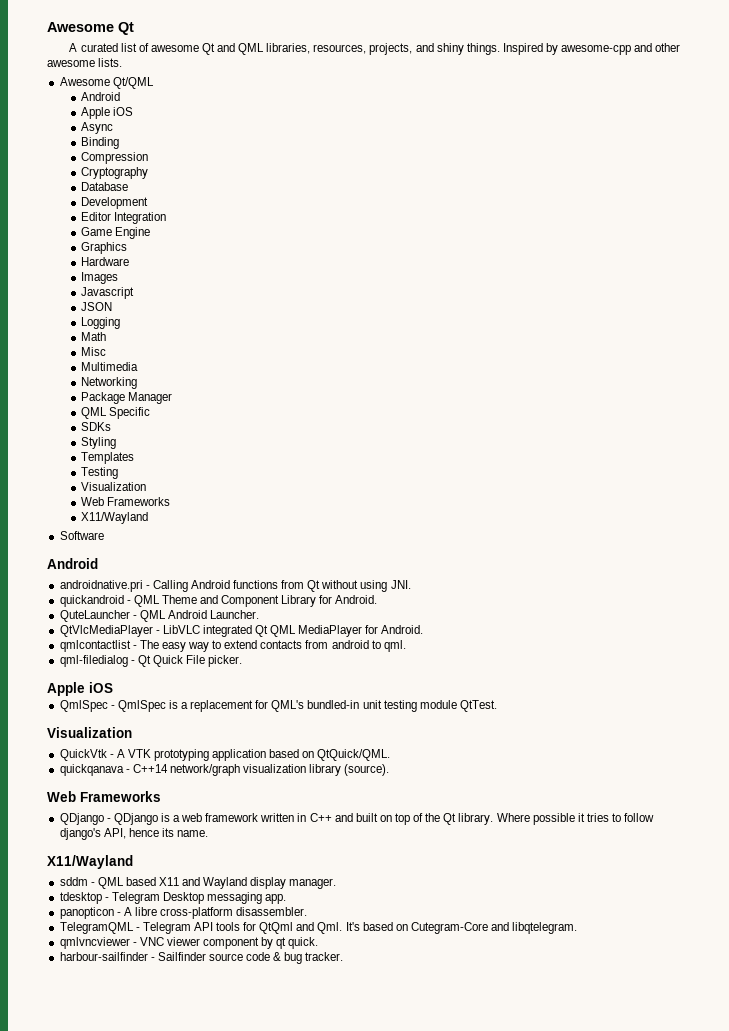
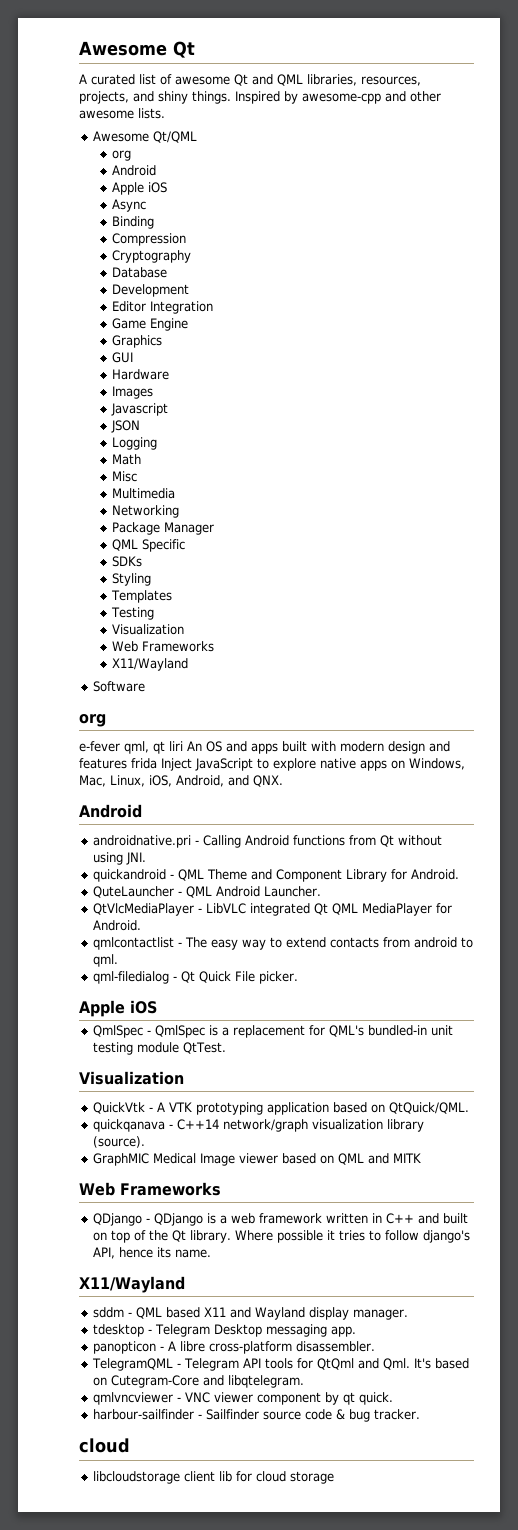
  Awesome Qt/QML
+ org
+ GUI
  Software
+ org
+ e-fever qml, qt liri An OS and apps built with modern design and features frida Inject JavaScript to explore native apps on Windows, Mac, Linux, iOS, Android, and QNX.
+ GraphMIC Medical Image viewer based on QML and MITK
  harbour-sailfinder - Sailfinder source code & bug tracker.
+ cloud
+ libcloudstorage client lib for cloud storage

